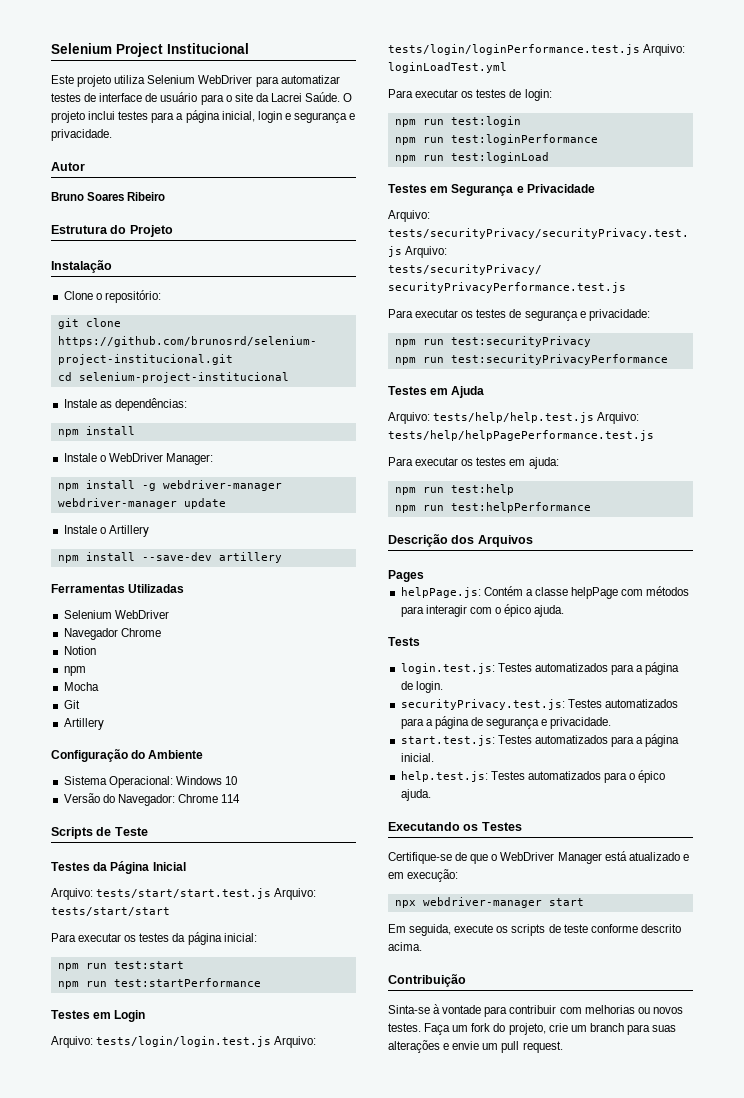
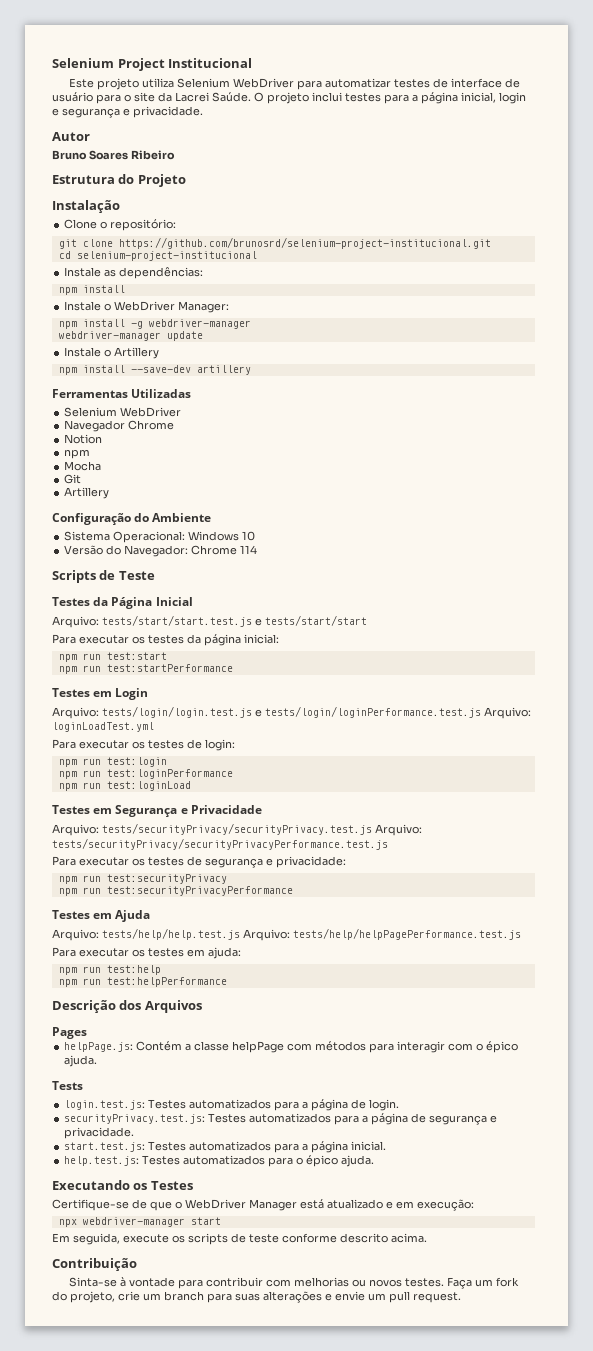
- Arquivo: tests/start/start.test.js Arquivo: tests/start/start
+ Arquivo: tests/start/start.test.js e tests/start/start
- Arquivo: tests/login/login.test.js Arquivo: tests/login/loginPerformance.test.js Arquivo: loginLoadTest.yml
+ Arquivo: tests/login/login.test.js e tests/login/loginPerformance.test.js Arquivo: loginLoadTest.yml

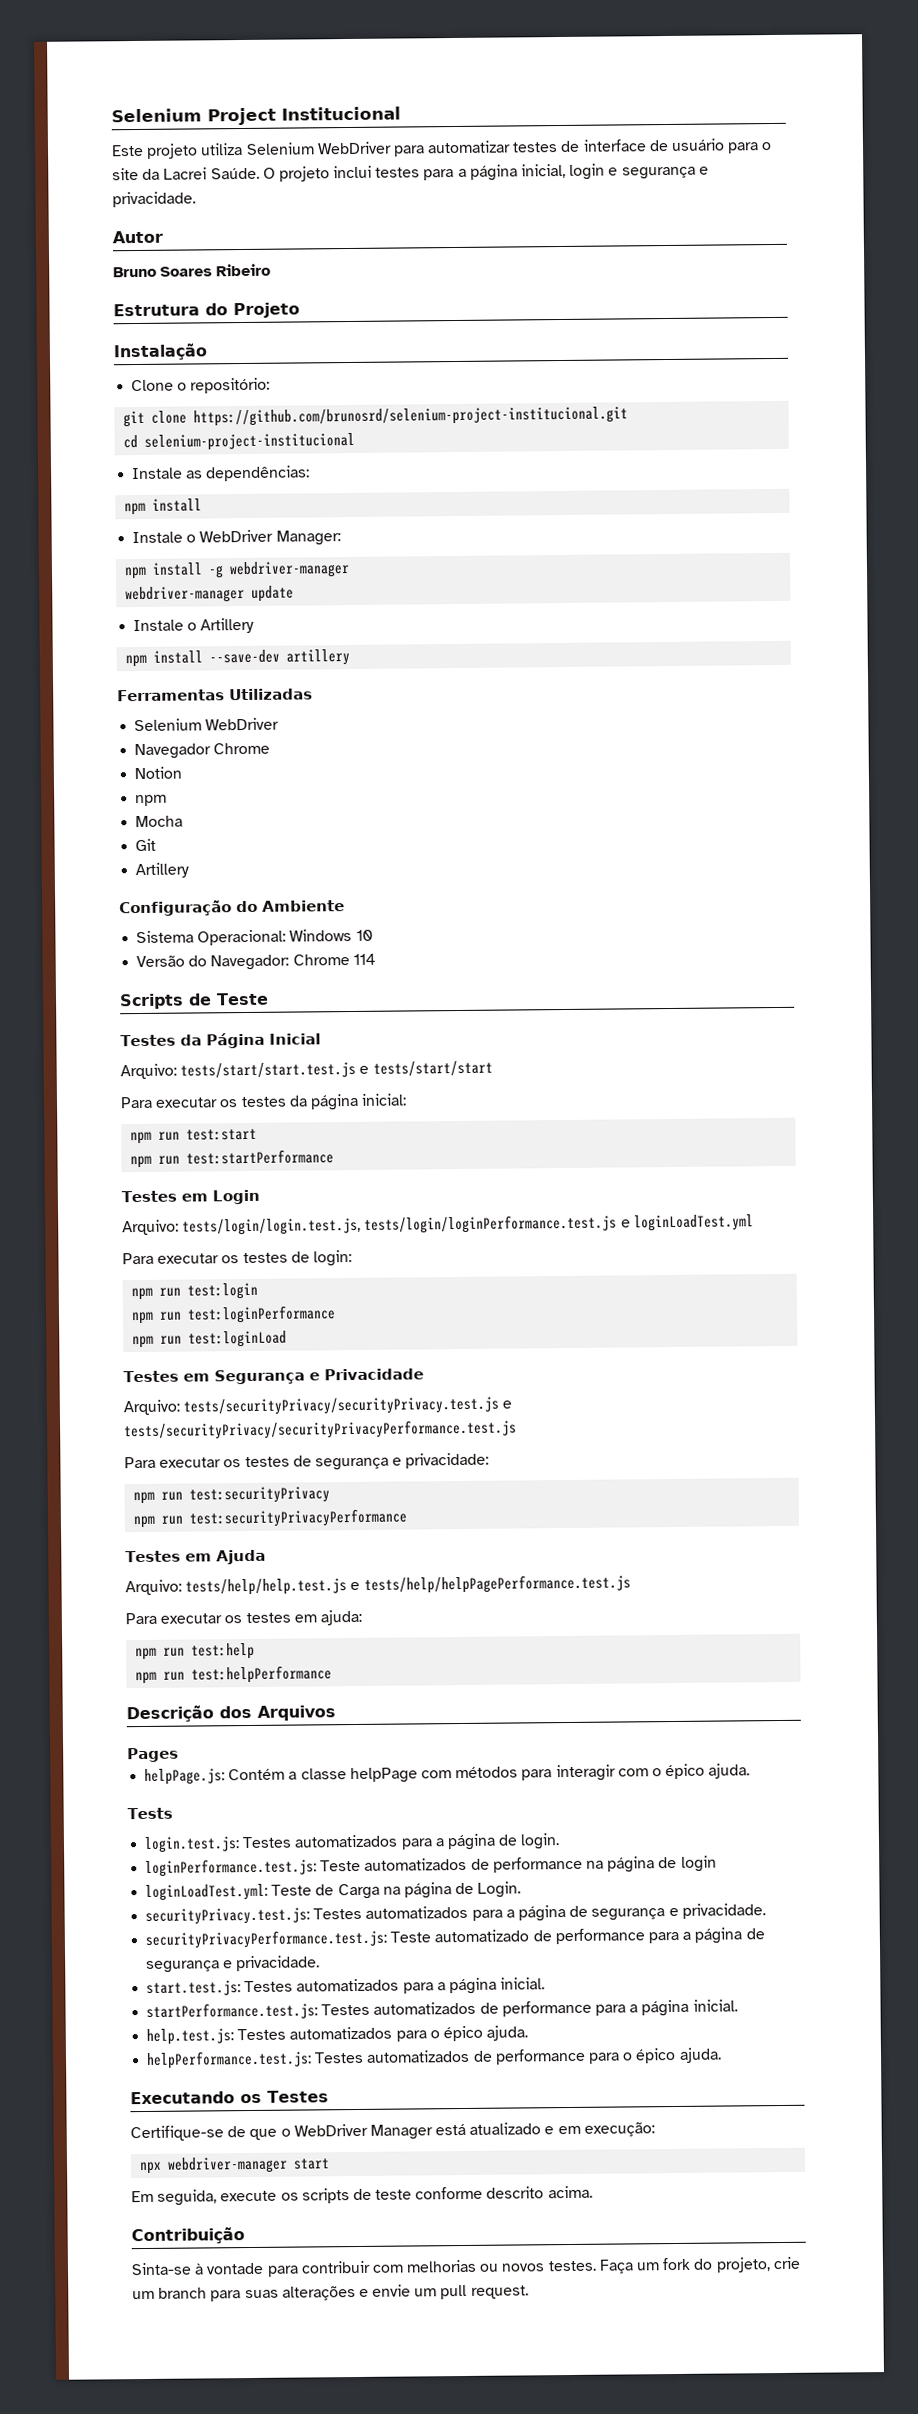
- Arquivo: tests/login/login.test.js e tests/login/loginPerformance.test.js Arquivo: loginLoadTest.yml
+ Arquivo: tests/login/login.test.js, tests/login/loginPerformance.test.js e loginLoadTest.yml
- Arquivo: tests/securityPrivacy/securityPrivacy.test.js Arquivo: tests/securityPrivacy/securityPrivacyPerformance.test.js
+ Arquivo: tests/securityPrivacy/securityPrivacy.test.js e tests/securityPrivacy/securityPrivacyPerformance.test.js
- Arquivo: tests/help/help.test.js Arquivo: tests/help/helpPagePerformance.test.js
+ Arquivo: tests/help/help.test.js e tests/help/helpPagePerformance.test.js
+ loginPerformance.test.js: Teste automatizados de performance na página de login
+ loginLoadTest.yml: Teste de Carga na página de Login.
+ securityPrivacyPerformance.test.js: Teste automatizado de performance para a página de segurança e privacidade.
+ startPerformance.test.js: Testes automatizados de performance para a página inicial.
+ helpPerformance.test.js: Testes automatizados de performance para o épico ajuda.

